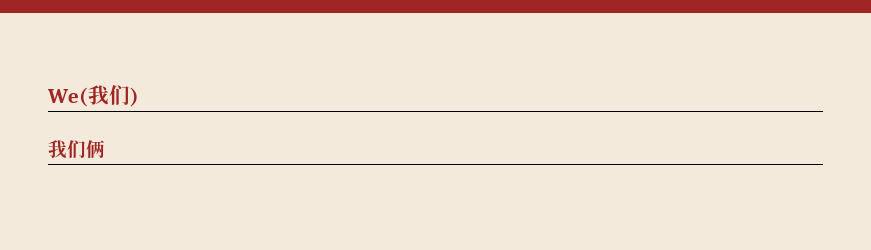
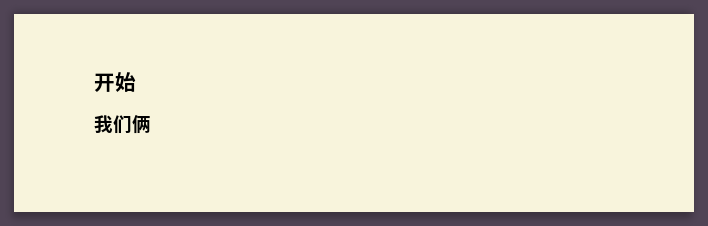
- We(我们)
+ 开始

